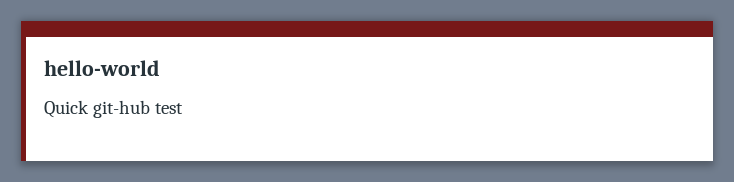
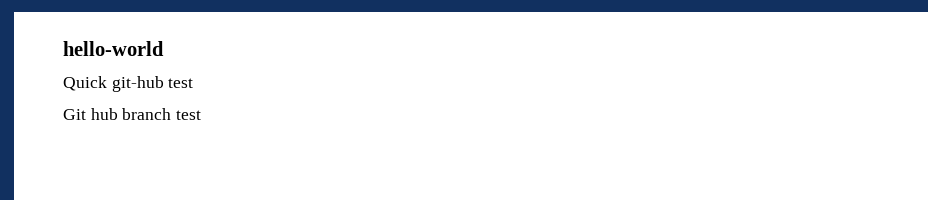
+ Git hub branch test

